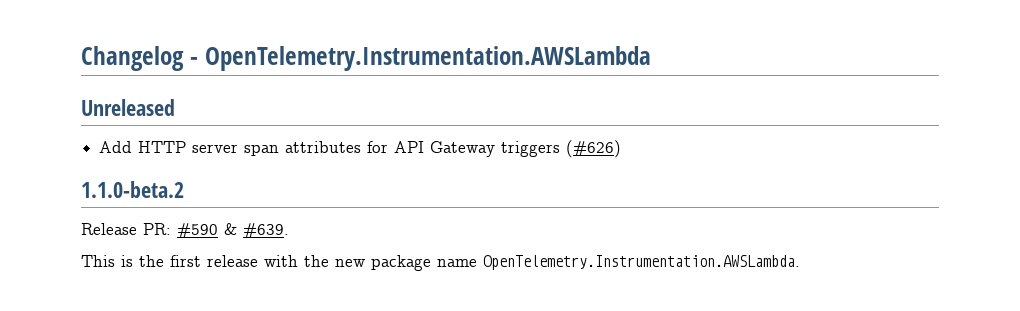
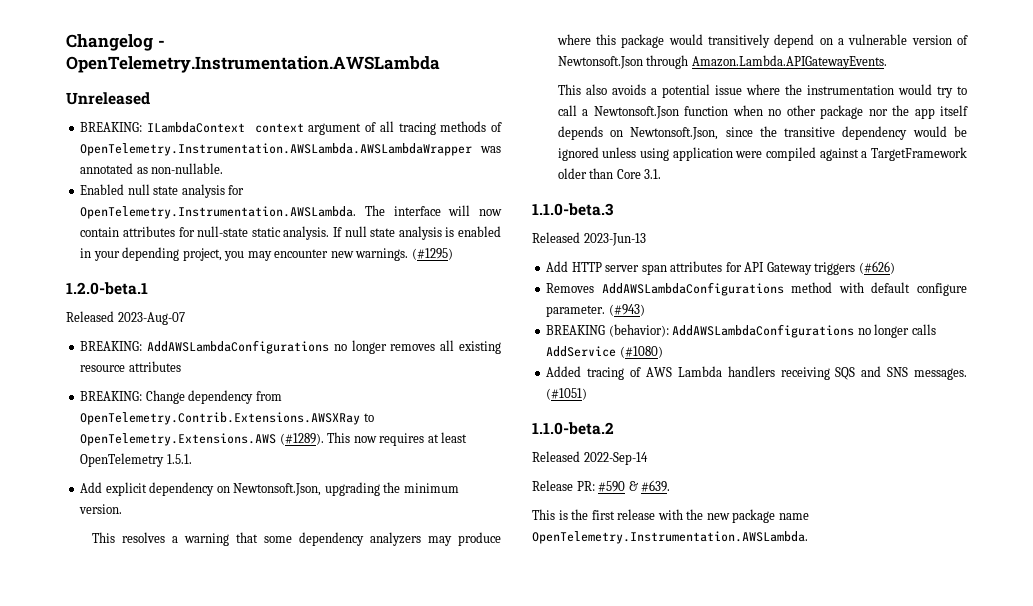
+ BREAKING: ILambdaContext context argument of all tracing methods of OpenTelemetry.Instrumentation.AWSLambda.AWSLambdaWrapper was annotated as non-nullable.
+ Enabled null state analysis for OpenTelemetry.Instrumentation.AWSLambda. The interface will now contain attributes for null-state static analysis. If null state analysis is enabled in your depending project, you may encounter new warnings. (#1295)
+ 1.2.0-beta.1
+ Released 2023-Aug-07
+ BREAKING: AddAWSLambdaConfigurations no longer removes all existing resource attributes
+ BREAKING: Change dependency from OpenTelemetry.Contrib.Extensions.AWSXRay to OpenTelemetry.Extensions.AWS (#1289). This now requires at least OpenTelemetry 1.5.1.
+ Add explicit dependency on Newtonsoft.Json, upgrading the minimum version.
+ This resolves a warning that some dependency analyzers may produce where this package would transitively depend on a vulnerable version of Newtonsoft.Json through Amazon.Lambda.APIGatewayEvents.
+ This also avoids a potential issue where the instrumentation would try to call a Newtonsoft.Json function when no other package nor the app itself depends on Newtonsoft.Json, since the transitive dependency would be ignored unless using application were compiled against a TargetFramework older than Core 3.1.
+ 1.1.0-beta.3
+ Released 2023-Jun-13
+ Removes AddAWSLambdaConfigurations method with default configure parameter. (#943)
+ BREAKING (behavior): AddAWSLambdaConfigurations no longer calls AddService (#1080)
+ Added tracing of AWS Lambda handlers receiving SQS and SNS messages. (#1051)
+ Released 2022-Sep-14

